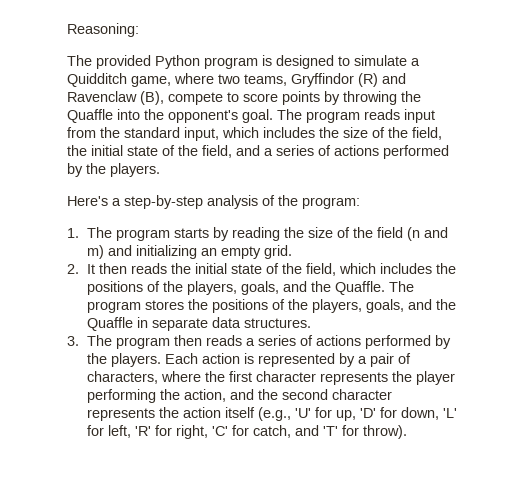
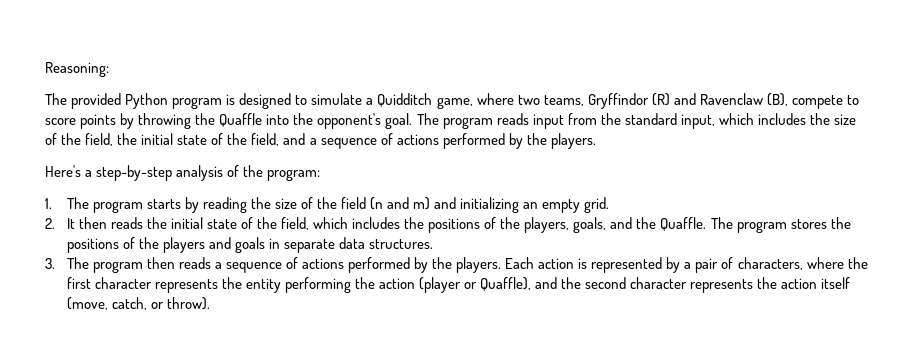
- The program reads input from the standard input, which includes the size of the field, the initial state of the field, and a series of actions performed by the players.
+ The program reads input from the standard input, which includes the size of the field, the initial state of the field, and a sequence of actions performed by the players.
- The program stores the positions of the players, goals, and the Quaffle in separate data structures.
+ The program stores the positions of the players and goals in separate data structures.
- 3. The program then reads a series of actions performed by the players.
+ 3. The program then reads a sequence of actions performed by the players.
- Each action is represented by a pair of characters, where the first character represents the player performing the action, and the second character represents the action itself (e.g., 'U' for up, 'D' for down, 'L' for left, 'R' for right, 'C' for catch, and 'T' for throw).
+ Each action is represented by a pair of characters, where the first character represents the entity performing the action (player or Quaffle), and the second character represents the action itself (move, catch, or throw).

